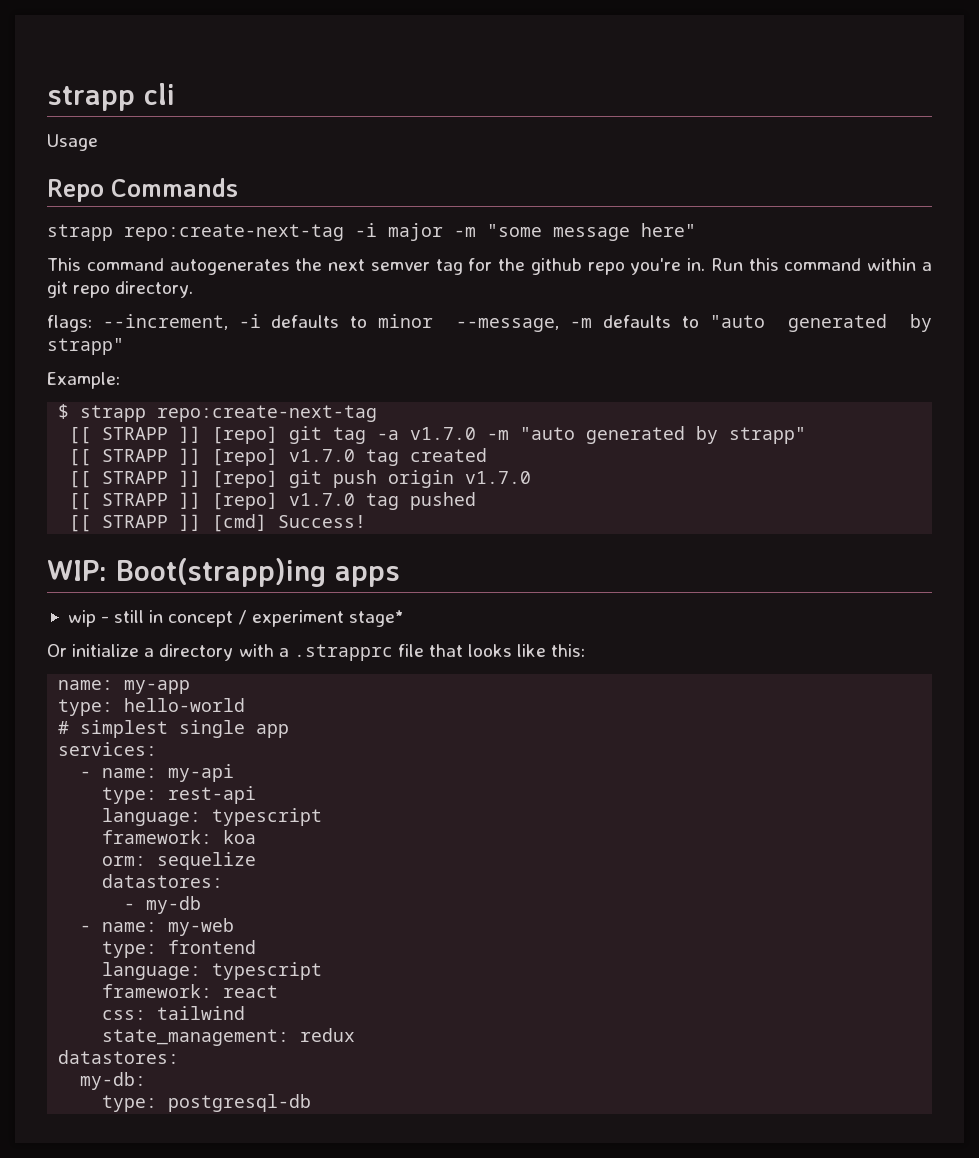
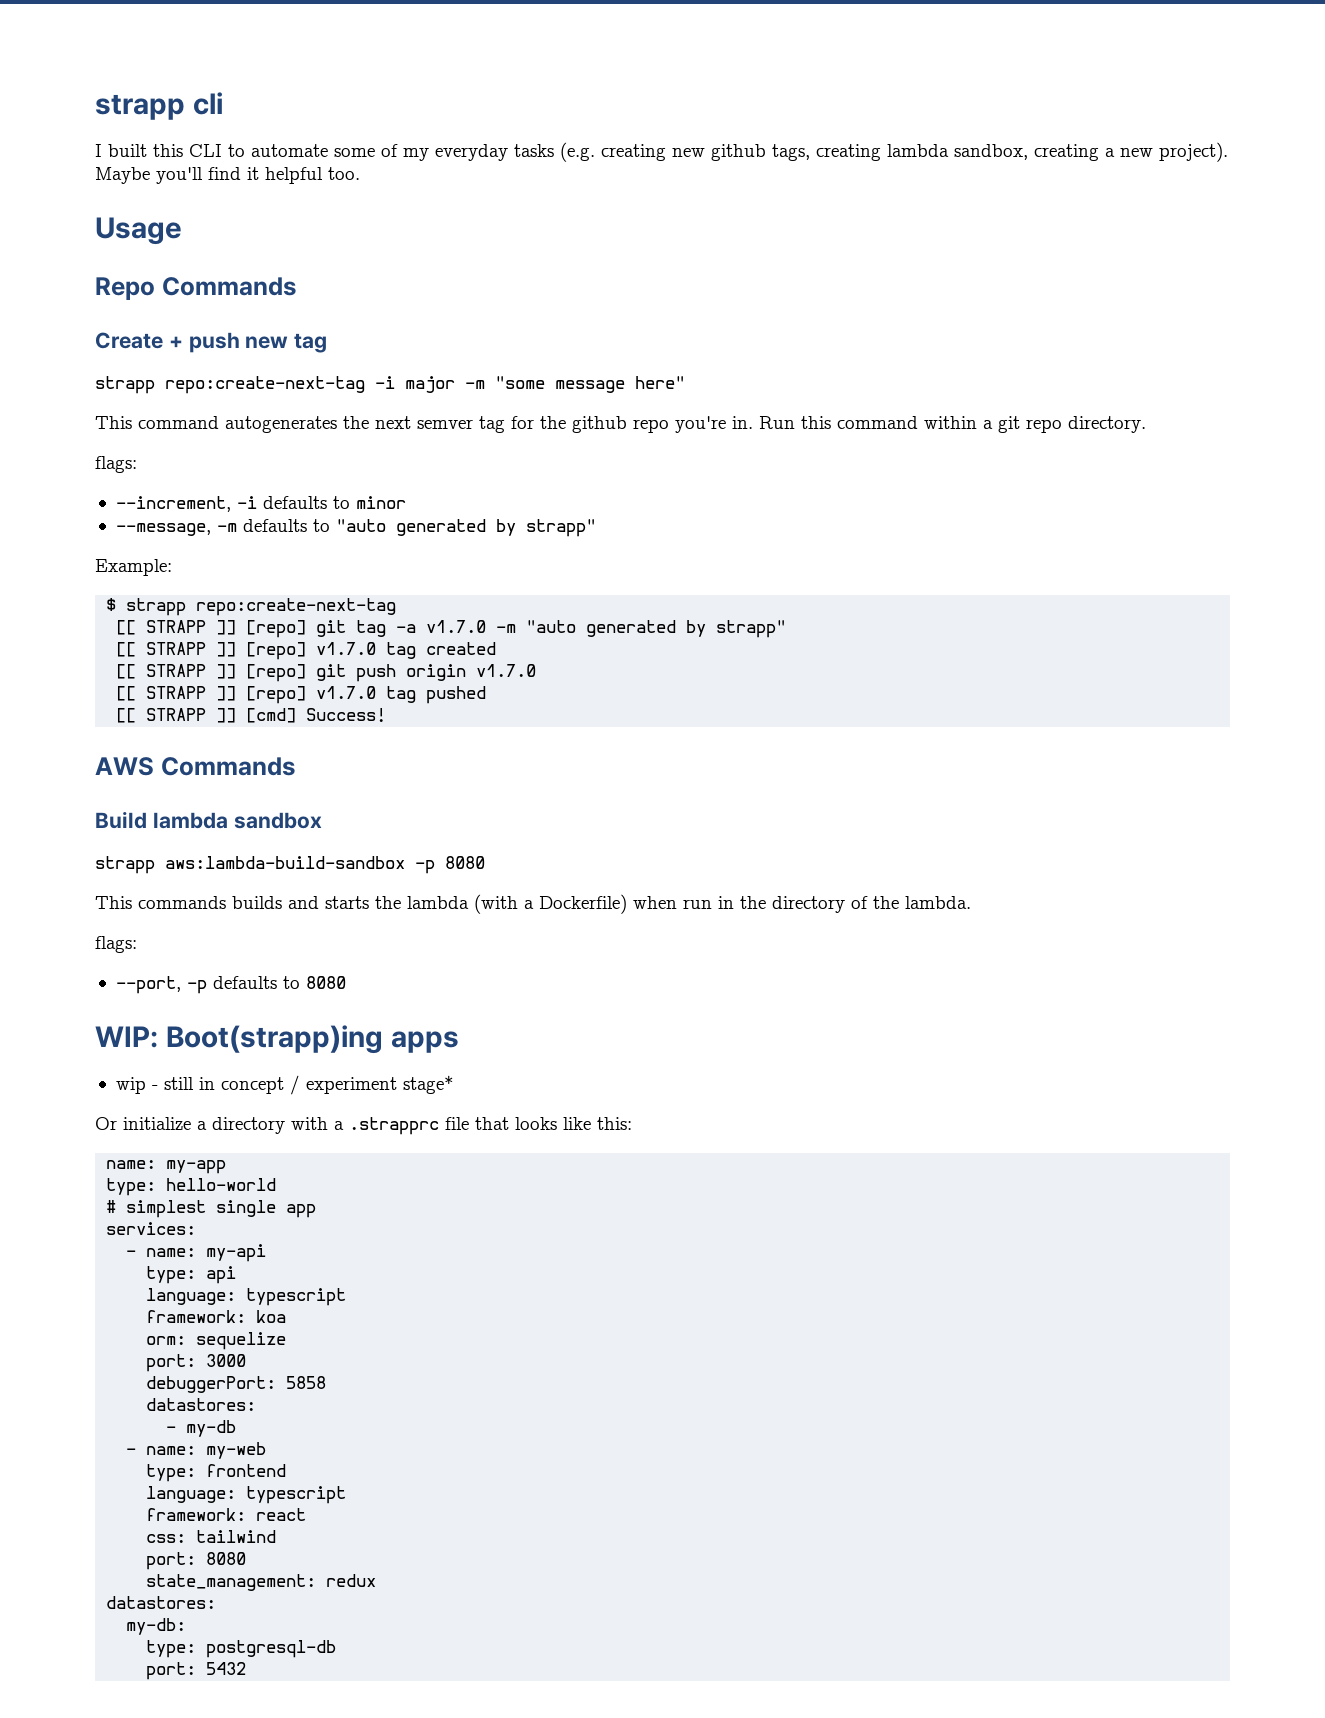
+ I built this CLI to automate some of my everyday tasks (e.g. creating new github tags, creating lambda sandbox, creating a new project). Maybe you'll find it helpful too.
  Usage
  Repo Commands
+ Create + push new tag
  Run this command within a git repo directory.
- flags: --increment, -i defaults to minor --message, -m defaults to "auto generated by strapp"
+ flags:
+ --increment, -i defaults to minor
+ --message, -m defaults to "auto generated by strapp"
+ AWS Commands
+ Build lambda sandbox
+ strapp aws:lambda-build-sandbox -p 8080
+ This commands builds and starts the lambda (with a Dockerfile) when run in the directory of the lambda.
+ flags:
+ --port, -p defaults to 8080
- type: rest-api
+ type: api
+ port: 3000
+ debuggerPort: 5858
+ port: 8080
+ port: 5432

